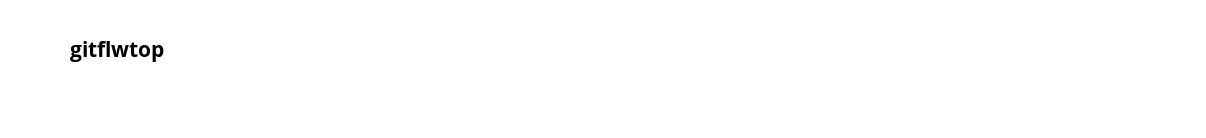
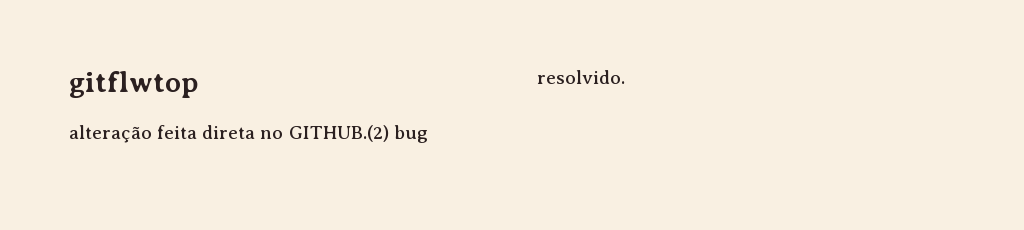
+ alteração feita direta no GITHUB.(2) bug resolvido.

